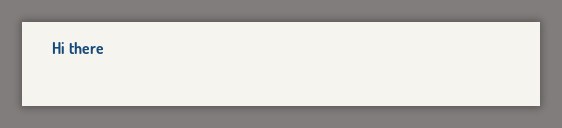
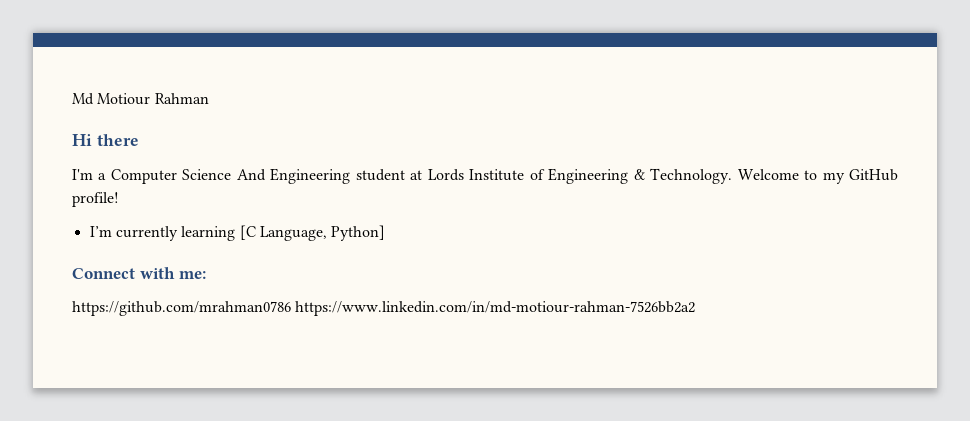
+ Md Motiour Rahman
+ I'm a Computer Science And Engineering student at Lords Institute of Engineering & Technology. Welcome to my GitHub profile!
+ I’m currently learning [C Language, Python]
+ Connect with me:
+ https://github.com/mrahman0786 https://www.linkedin.com/in/md-motiour-rahman-7526bb2a2

